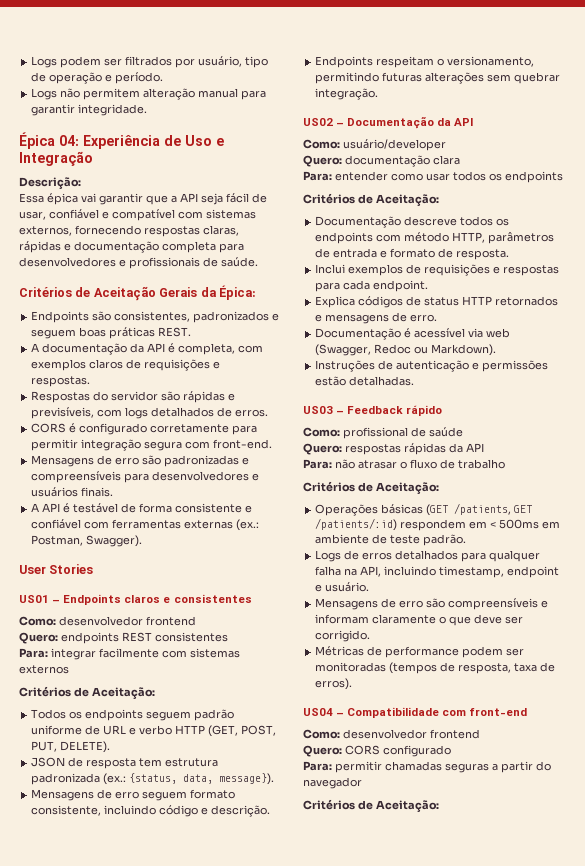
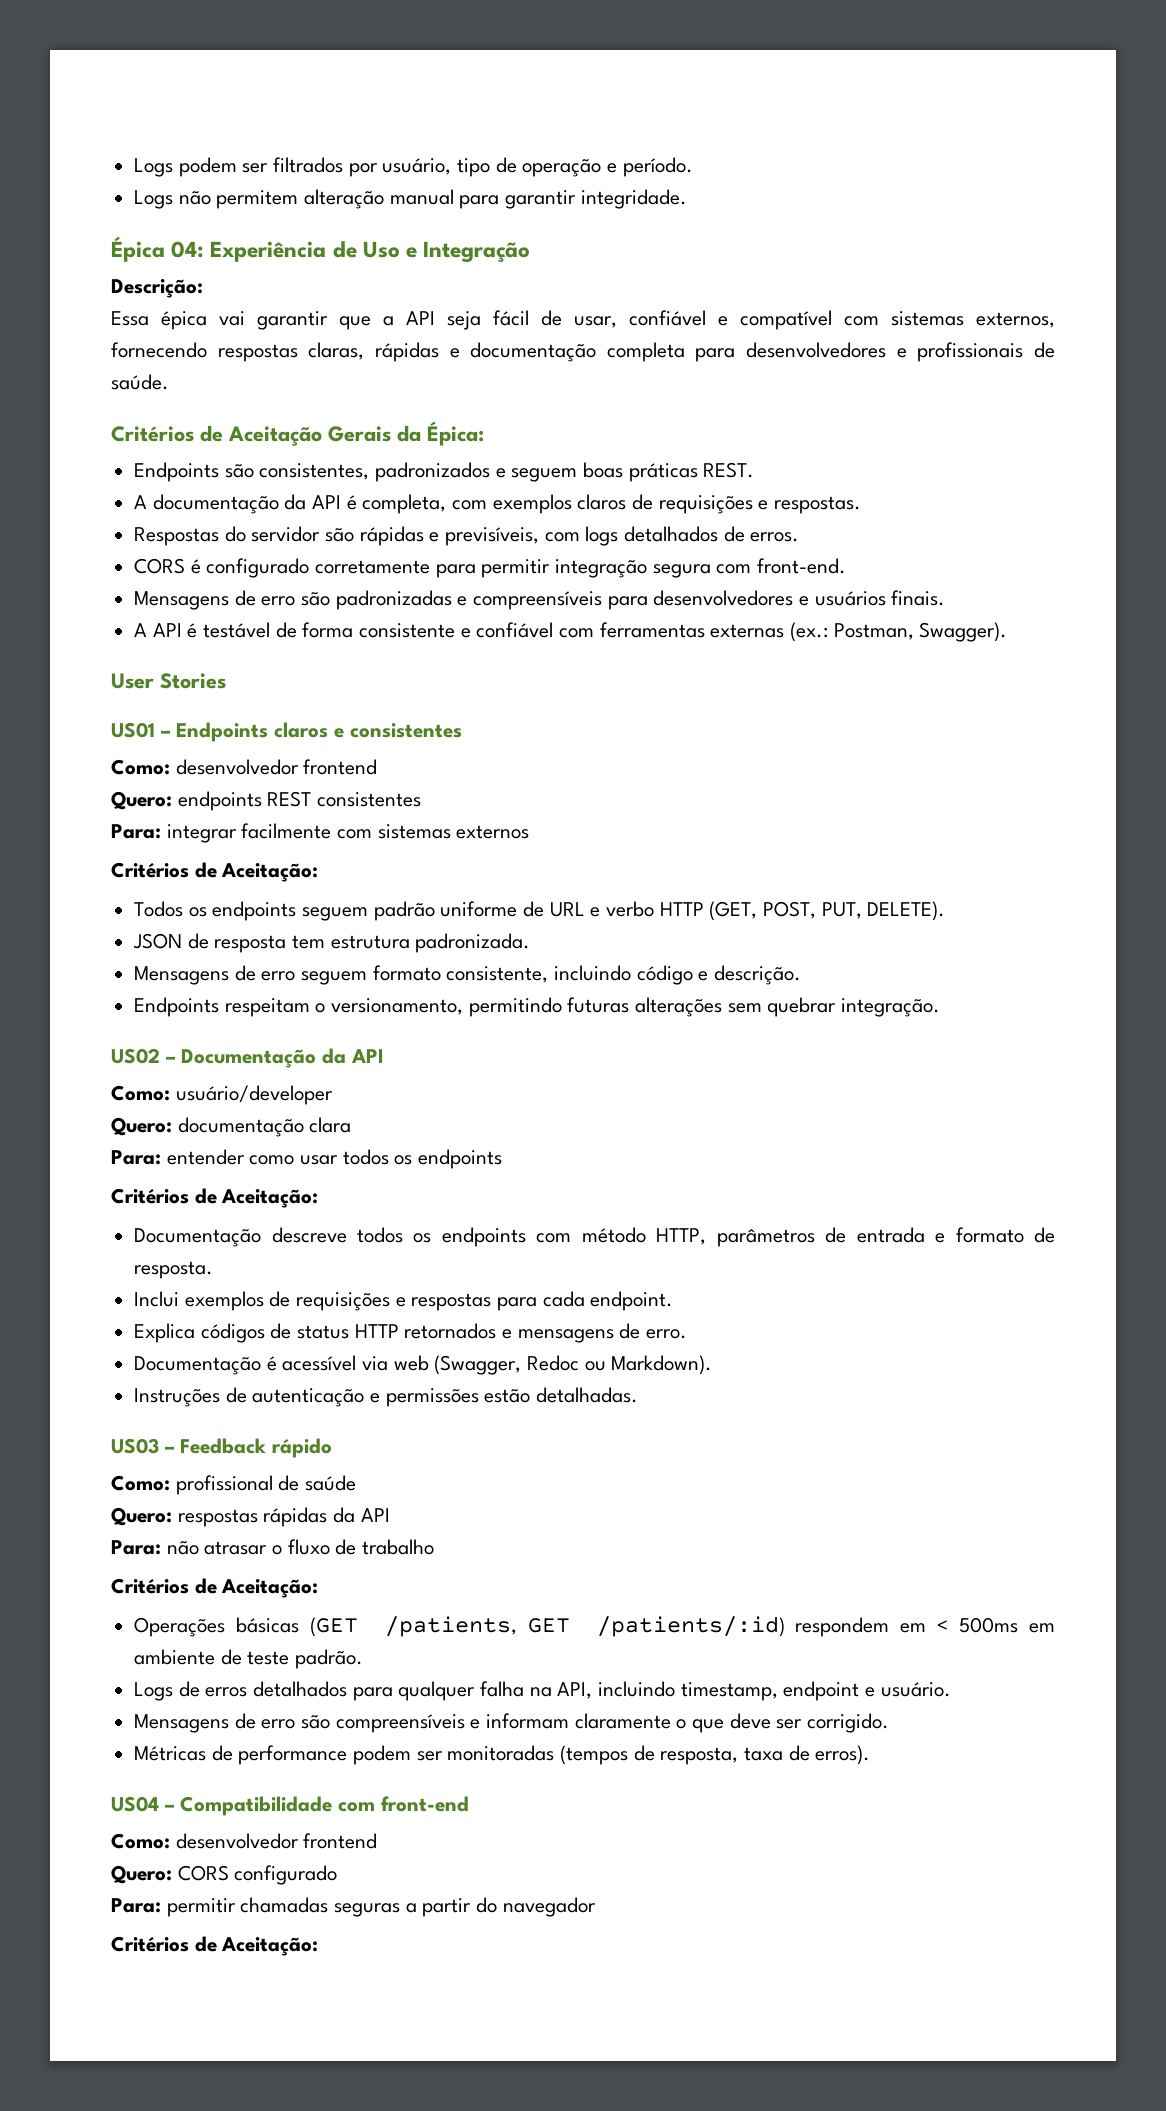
- JSON de resposta tem estrutura padronizada (ex.: {status, data, message}).
+ JSON de resposta tem estrutura padronizada.

